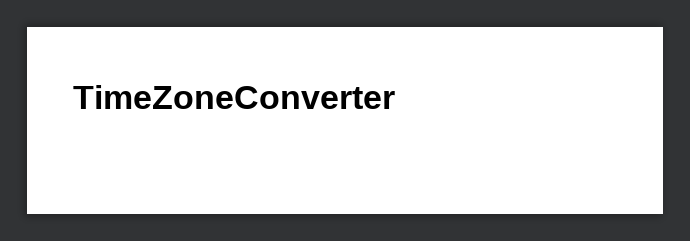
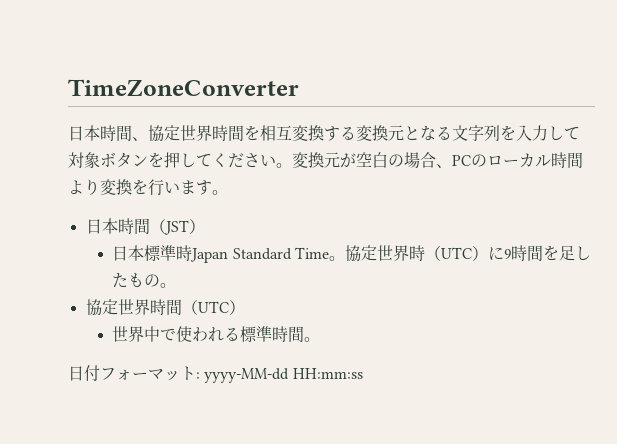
+ 日本時間、協定世界時間を相互変換する変換元となる文字列を入力して対象ボタンを押してください。変換元が空白の場合、PCのローカル時間より変換を行います。
+ 日本時間（JST）
+ 日本標準時Japan Standard Time。協定世界時（UTC）に9時間を足したもの。
+ 協定世界時間（UTC）
+ 世界中で使われる標準時間。
+ 日付フォーマット: yyyy-MM-dd HH:mm:ss

